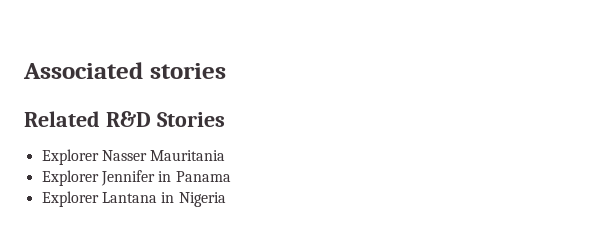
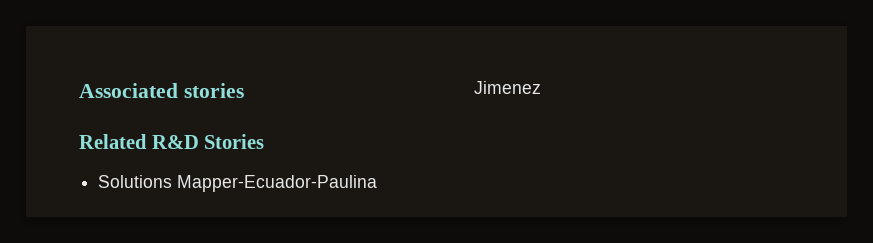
- Explorer Nasser Mauritania
- Explorer Jennifer in Panama
- Explorer Lantana in Nigeria
+ Solutions Mapper-Ecuador-Paulina Jimenez

